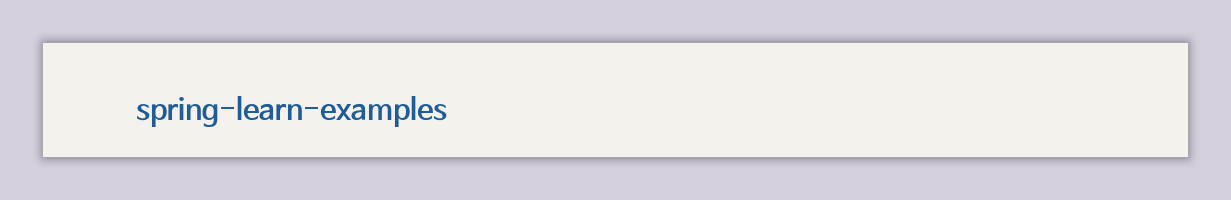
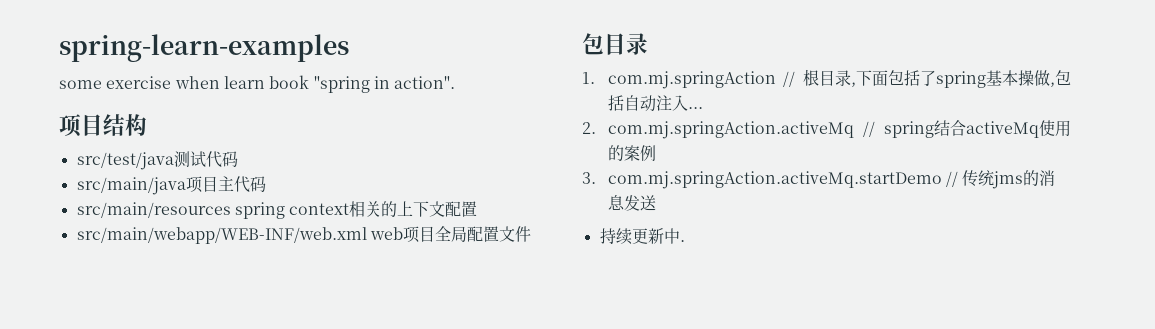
+ some exercise when learn book "spring in action".
+ 项目结构
+ src/test/java测试代码
+ src/main/java项目主代码
+ src/main/resources spring context相关的上下文配置
+ src/main/webapp/WEB-INF/web.xml web项目全局配置文件
+ 包目录
+ 1. com.mj.springAction // 根目录,下面包括了spring基本操做,包括自动注入...
+ 2. com.mj.springAction.activeMq // spring结合activeMq使用的案例
+ 3. com.mj.springAction.activeMq.startDemo // 传统jms的消息发送
+ 持续更新中.

